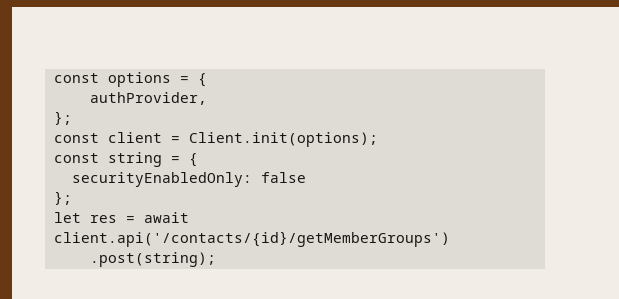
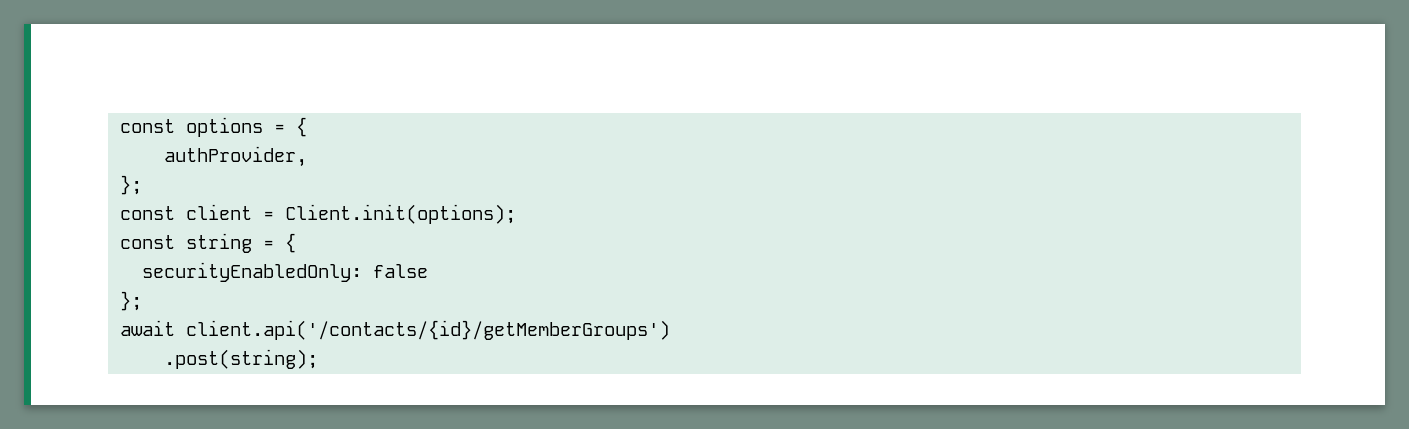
- let res = await client.api('/contacts/{id}/getMemberGroups')
+ await client.api('/contacts/{id}/getMemberGroups')

